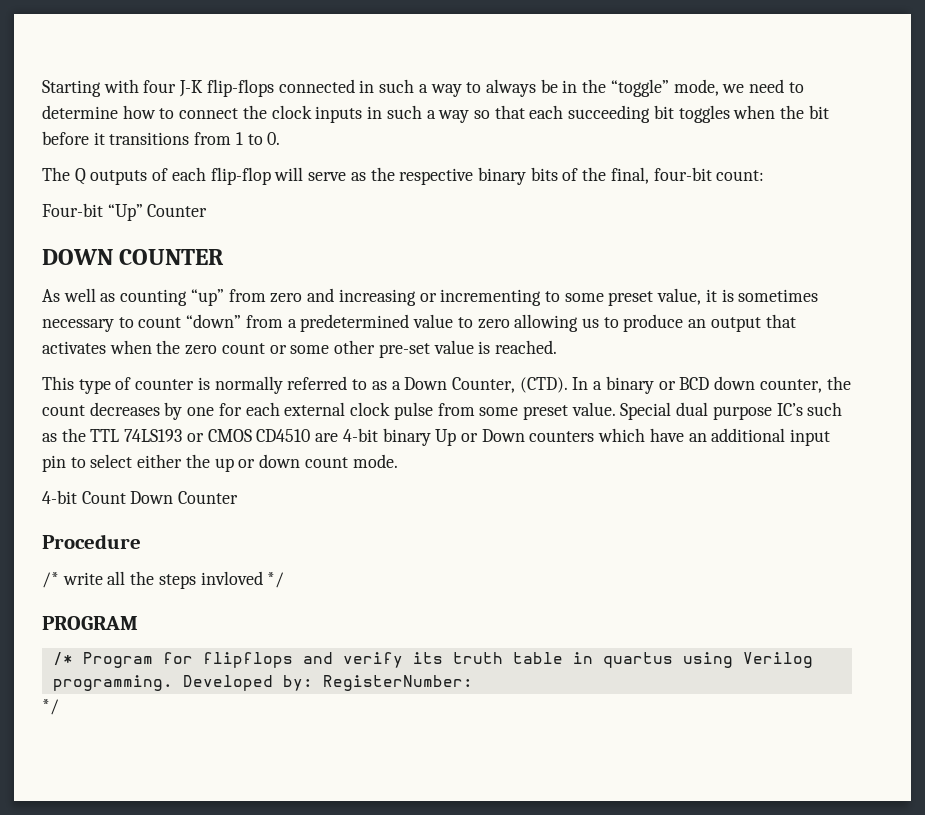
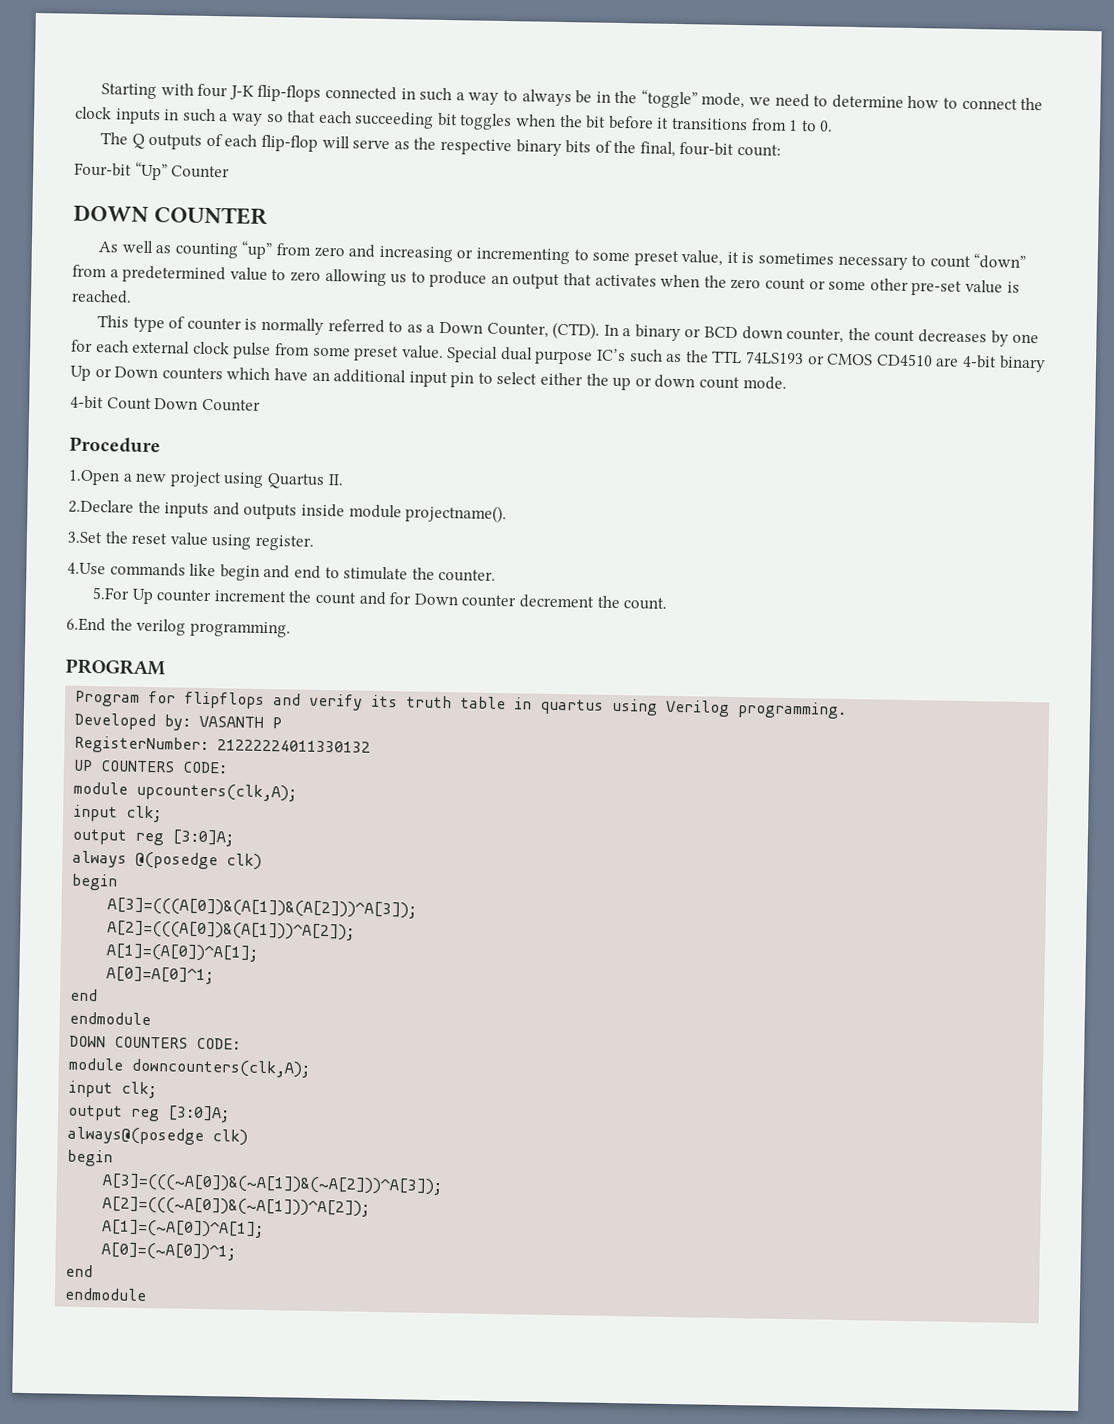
- /* write all the steps invloved */
+ 1.Open a new project using Quartus II.
+ 2.Declare the inputs and outputs inside module projectname().
+ 3.Set the reset value using register.
+ 4.Use commands like begin and end to stimulate the counter.
+ 5.For Up counter increment the count and for Down counter decrement the count.
+ 6.End the verilog programming.
- /* Program for flipflops and verify its truth table in quartus using Verilog programming. Developed by: RegisterNumber:
- */
+ Program for flipflops and verify its truth table in quartus using Verilog programming.
+ Developed by: VASANTH P
+ RegisterNumber: 21222224011330132
+ UP COUNTERS CODE:
+ module upcounters(clk,A);
+ input clk;
+ output reg [3:0]A;
+ always @(posedge clk)
+ begin
+ A[3]=(((A[0])&(A[1])&(A[2]))^A[3]);
+ A[2]=(((A[0])&(A[1]))^A[2]);
+ A[1]=(A[0])^A[1];
+ A[0]=A[0]^1;
+ end
+ endmodule
+ DOWN COUNTERS CODE:
+ module downcounters(clk,A);
+ input clk;
+ output reg [3:0]A;
+ always@(posedge clk)
+ begin
+ A[3]=(((~A[0])&(~A[1])&(~A[2]))^A[3]);
+ A[2]=(((~A[0])&(~A[1]))^A[2]);
+ A[1]=(~A[0])^A[1];
+ A[0]=(~A[0])^1;
+ end
+ endmodule

